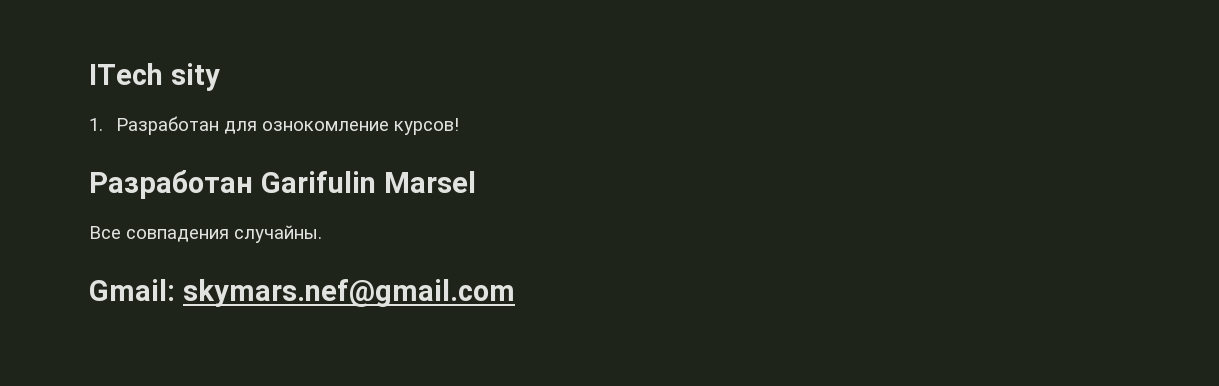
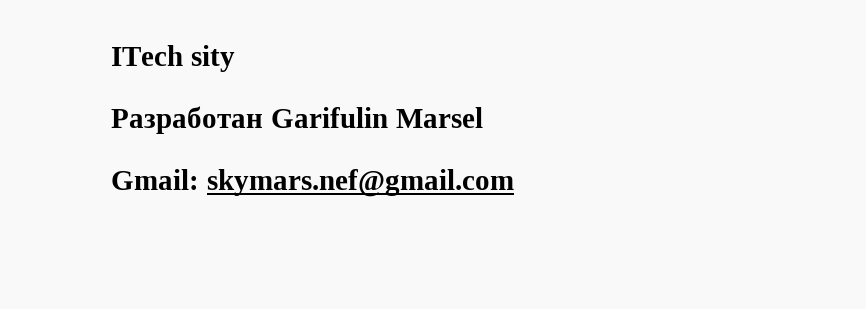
- 1. Разработан для ознокомление курсов!
- Все совпадения случайны.

